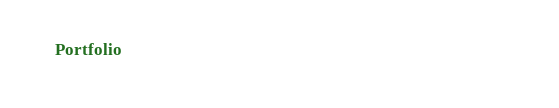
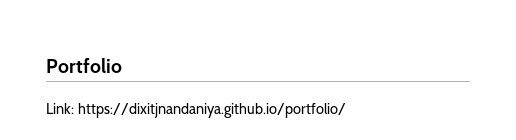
+ Link: https://dixitjnandaniya.github.io/portfolio/

